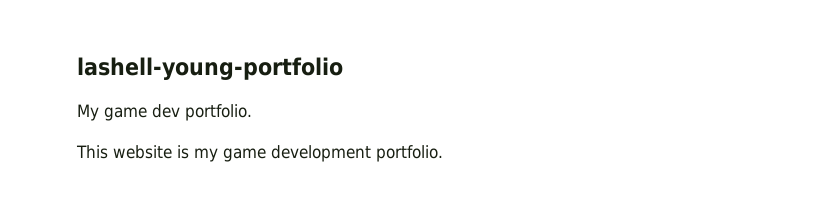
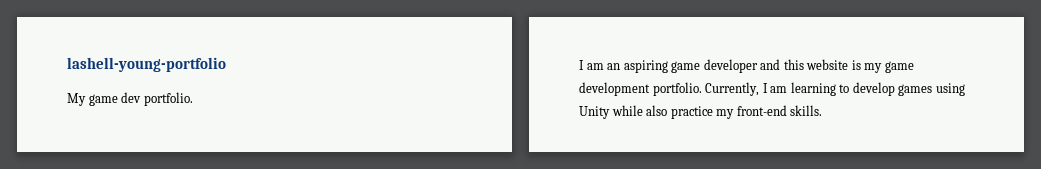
- This website is my game development portfolio.
+ I am an aspiring game developer and this website is my game development portfolio.
+ Currently, I am learning to develop games using Unity while also practice my front-end skills.

